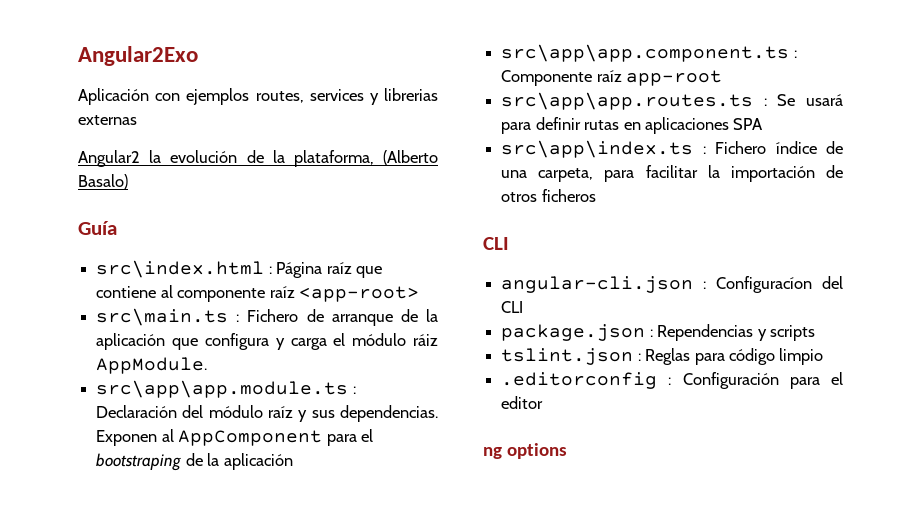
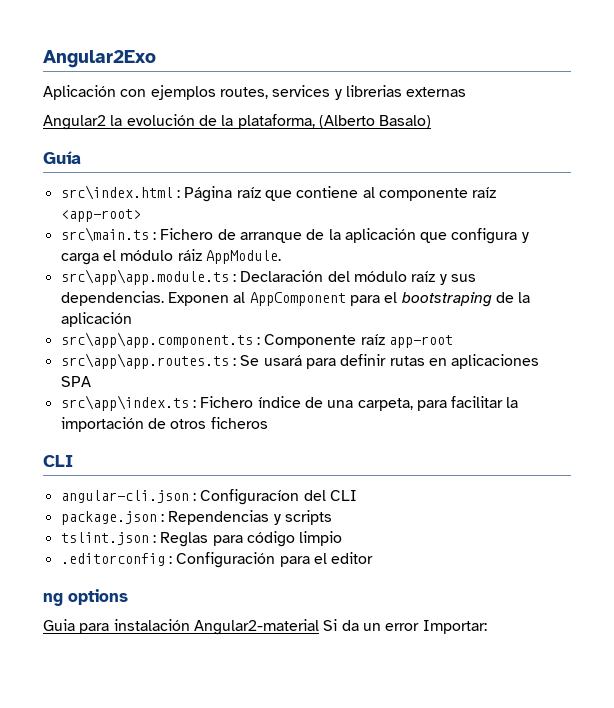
+ Guia para instalación Angular2-material Si da un error Importar:

